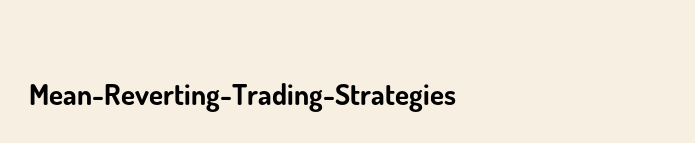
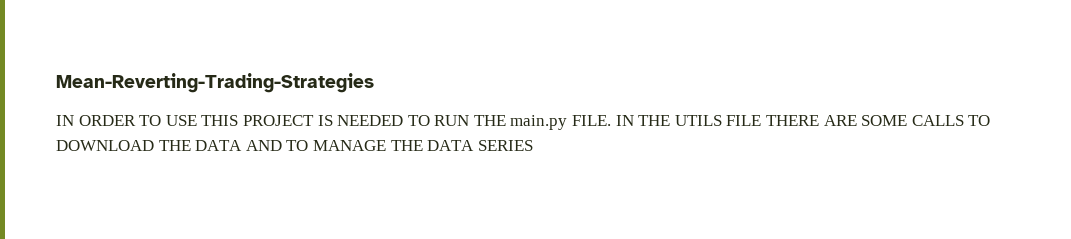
+ IN ORDER TO USE THIS PROJECT IS NEEDED TO RUN THE main.py FILE. IN THE UTILS FILE THERE ARE SOME CALLS TO DOWNLOAD THE DATA AND TO MANAGE THE DATA SERIES

